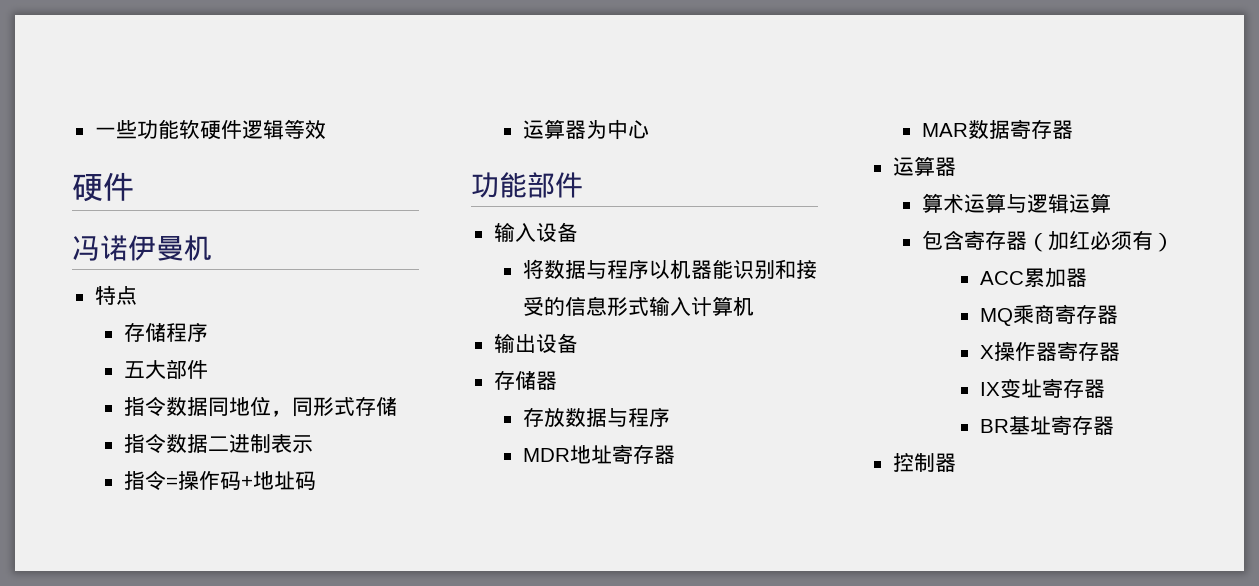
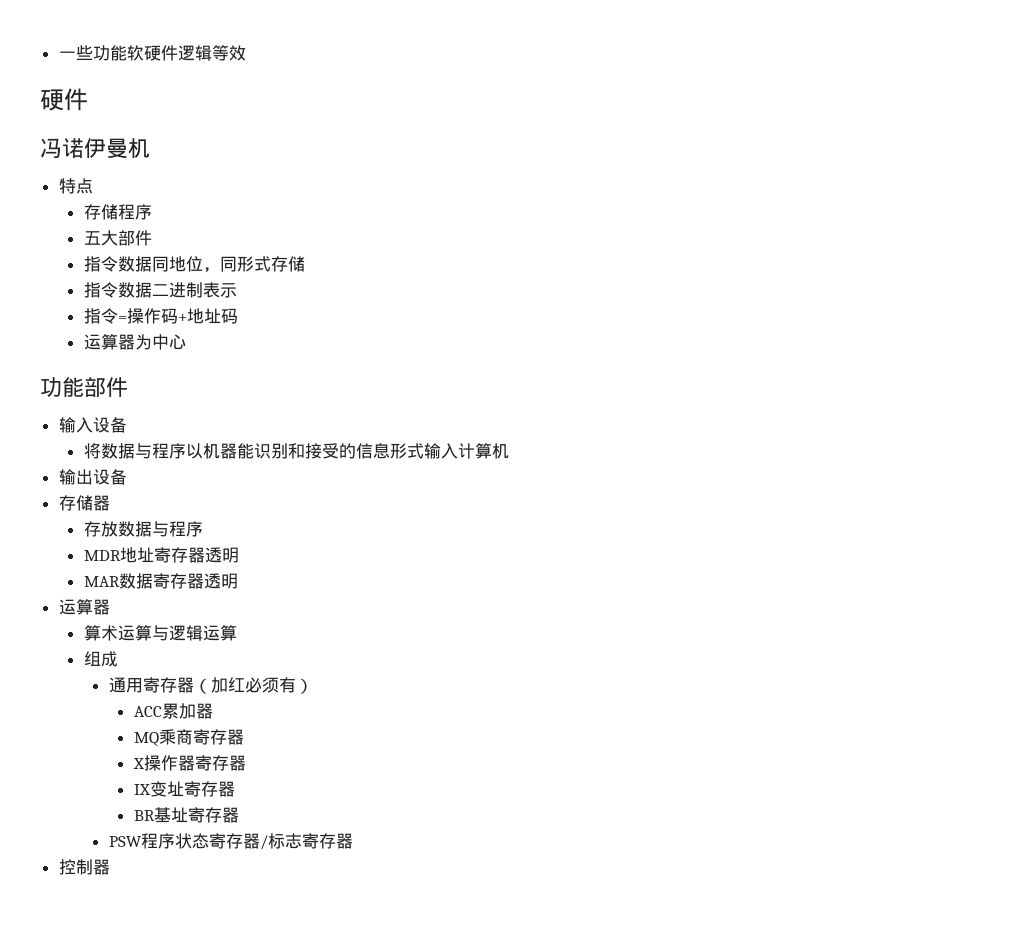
- MDR地址寄存器
+ MDR地址寄存器透明
- MAR数据寄存器
+ MAR数据寄存器透明
- 包含寄存器（加红必须有）
+ 组成
+ 通用寄存器（加红必须有）
+ PSW程序状态寄存器/标志寄存器

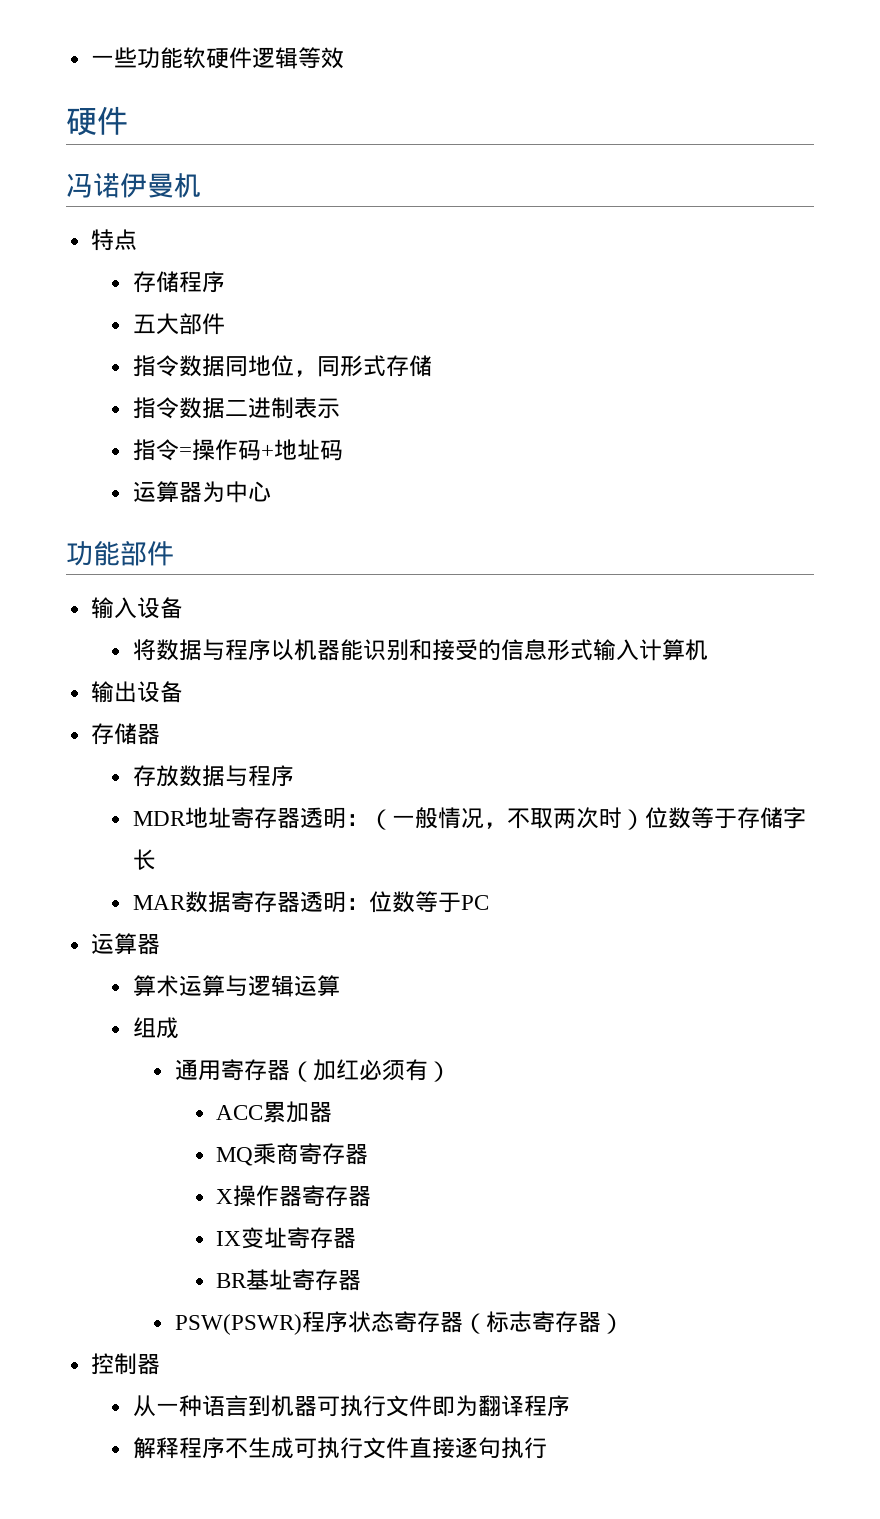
- MDR地址寄存器透明
+ MDR地址寄存器透明：（一般情况，不取两次时）位数等于存储字长
- MAR数据寄存器透明
+ MAR数据寄存器透明：位数等于PC
- PSW程序状态寄存器/标志寄存器
+ PSW(PSWR)程序状态寄存器（标志寄存器）
+ 从一种语言到机器可执行文件即为翻译程序
+ 解释程序不生成可执行文件直接逐句执行

